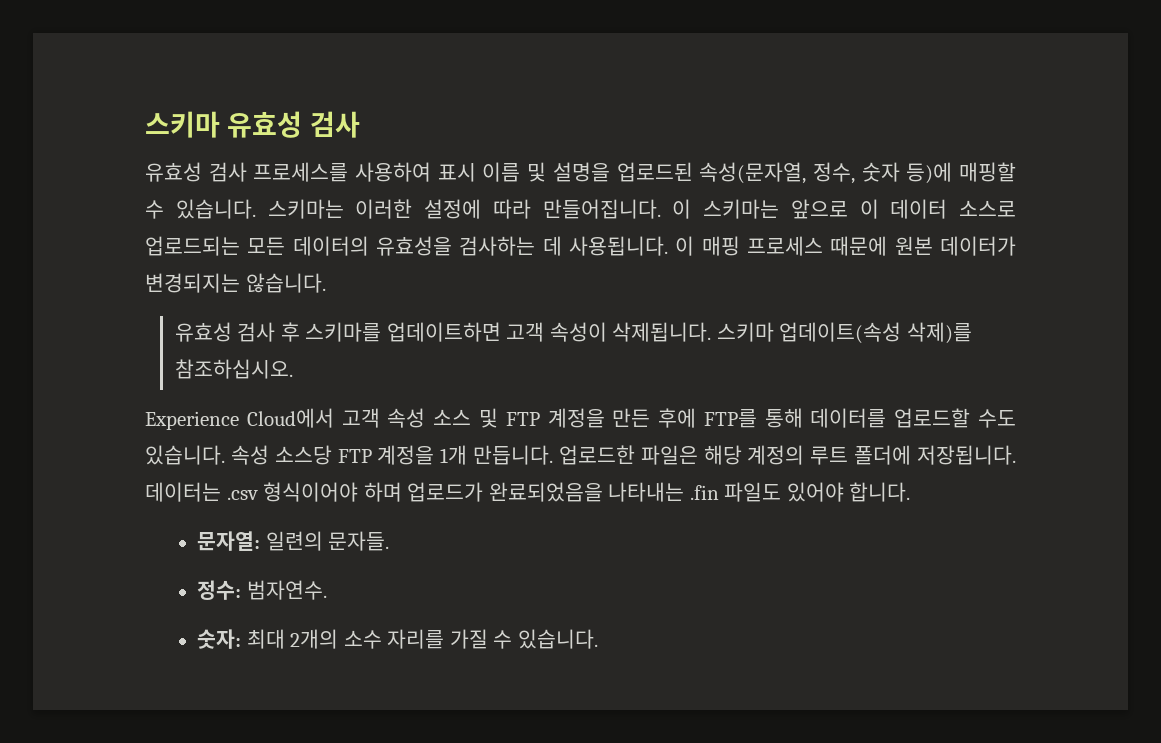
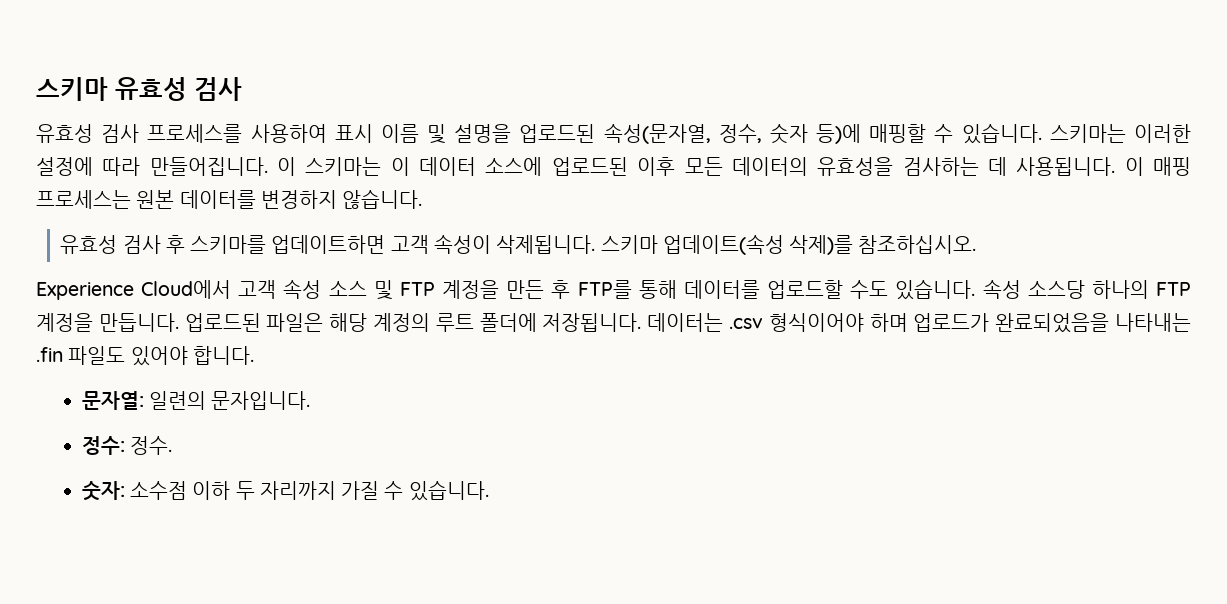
- 이 스키마는 앞으로 이 데이터 소스로 업로드되는 모든 데이터의 유효성을 검사하는 데 사용됩니다.
+ 이 스키마는 이 데이터 소스에 업로드된 이후 모든 데이터의 유효성을 검사하는 데 사용됩니다.
- 이 매핑 프로세스 때문에 원본 데이터가 변경되지는 않습니다.
+ 이 매핑 프로세스는 원본 데이터를 변경하지 않습니다.
- Experience Cloud에서 고객 속성 소스 및 FTP 계정을 만든 후에 FTP를 통해 데이터를 업로드할 수도 있습니다.
+ Experience Cloud에서 고객 속성 소스 및 FTP 계정을 만든 후 FTP를 통해 데이터를 업로드할 수도 있습니다.
- 속성 소스당 FTP 계정을 1개 만듭니다. 업로드한 파일은 해당 계정의 루트 폴더에 저장됩니다.
+ 속성 소스당 하나의 FTP 계정을 만듭니다. 업로드된 파일은 해당 계정의 루트 폴더에 저장됩니다.
- 문자열: 일련의 문자들.
+ 문자열: 일련의 문자입니다.
- 정수: 범자연수.
+ 정수: 정수.
- 숫자: 최대 2개의 소수 자리를 가질 수 있습니다.
+ 숫자: 소수점 이하 두 자리까지 가질 수 있습니다.

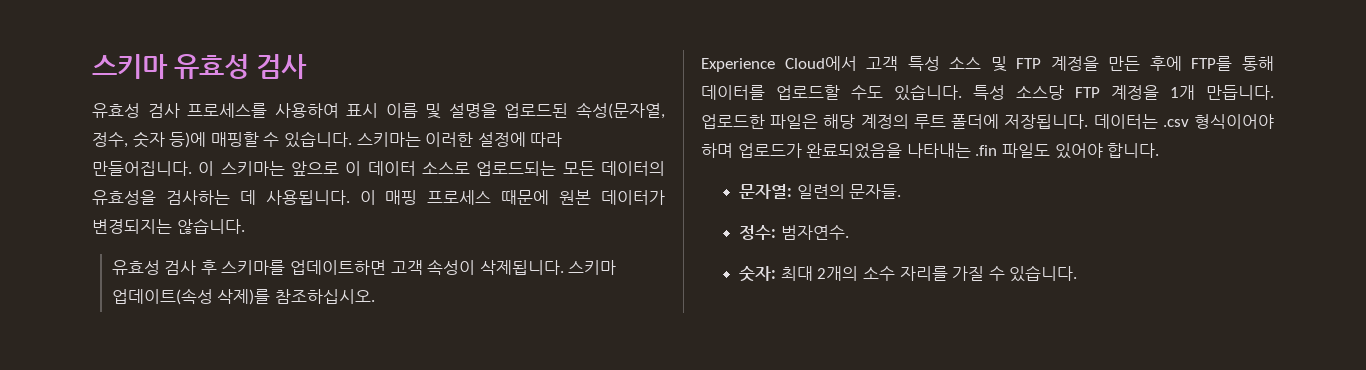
- 이 스키마는 이 데이터 소스에 업로드된 이후 모든 데이터의 유효성을 검사하는 데 사용됩니다.
+ 이 스키마는 앞으로 이 데이터 소스로 업로드되는 모든 데이터의 유효성을 검사하는 데 사용됩니다.
- 이 매핑 프로세스는 원본 데이터를 변경하지 않습니다.
+ 이 매핑 프로세스 때문에 원본 데이터가 변경되지는 않습니다.
- Experience Cloud에서 고객 속성 소스 및 FTP 계정을 만든 후 FTP를 통해 데이터를 업로드할 수도 있습니다.
+ Experience Cloud에서 고객 특성 소스 및 FTP 계정을 만든 후에 FTP를 통해 데이터를 업로드할 수도 있습니다.
- 속성 소스당 하나의 FTP 계정을 만듭니다. 업로드된 파일은 해당 계정의 루트 폴더에 저장됩니다.
+ 특성 소스당 FTP 계정을 1개 만듭니다. 업로드한 파일은 해당 계정의 루트 폴더에 저장됩니다.
- 문자열: 일련의 문자입니다.
+ 문자열: 일련의 문자들.
- 정수: 정수.
+ 정수: 범자연수.
- 숫자: 소수점 이하 두 자리까지 가질 수 있습니다.
+ 숫자: 최대 2개의 소수 자리를 가질 수 있습니다.

